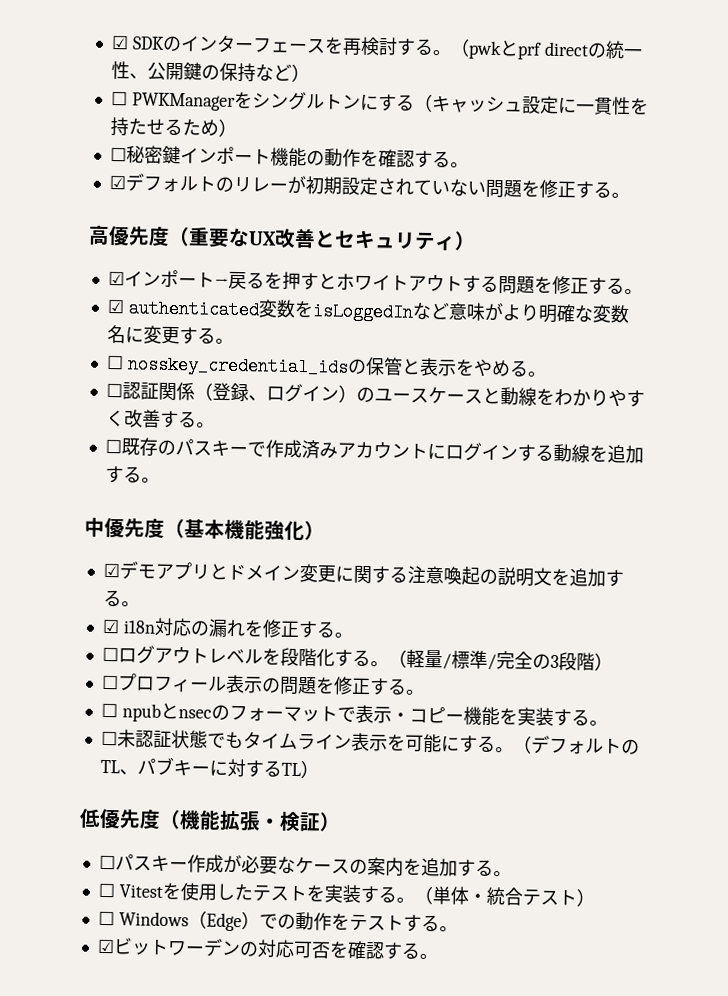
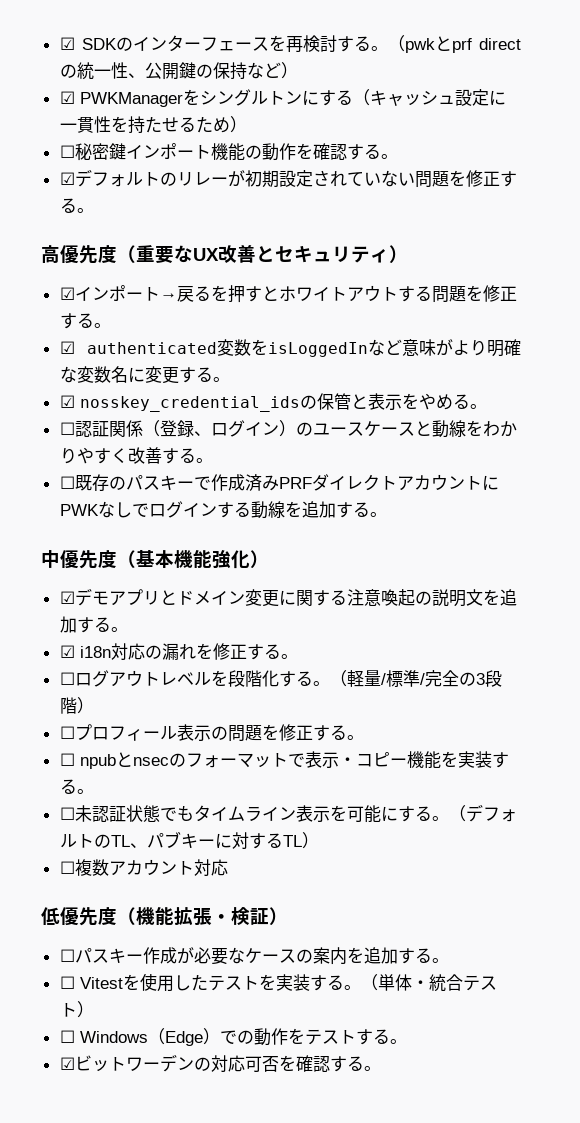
- ☐ PWKManagerをシングルトンにする（キャッシュ設定に一貫性を持たせるため）
+ ☑ PWKManagerをシングルトンにする（キャッシュ設定に一貫性を持たせるため）
- ☐ nosskey_credential_idsの保管と表示をやめる。
+ ☑ nosskey_credential_idsの保管と表示をやめる。
- ☐既存のパスキーで作成済みアカウントにログインする動線を追加する。
+ ☐既存のパスキーで作成済みPRFダイレクトアカウントにPWKなしでログインする動線を追加する。
+ ☐複数アカウント対応

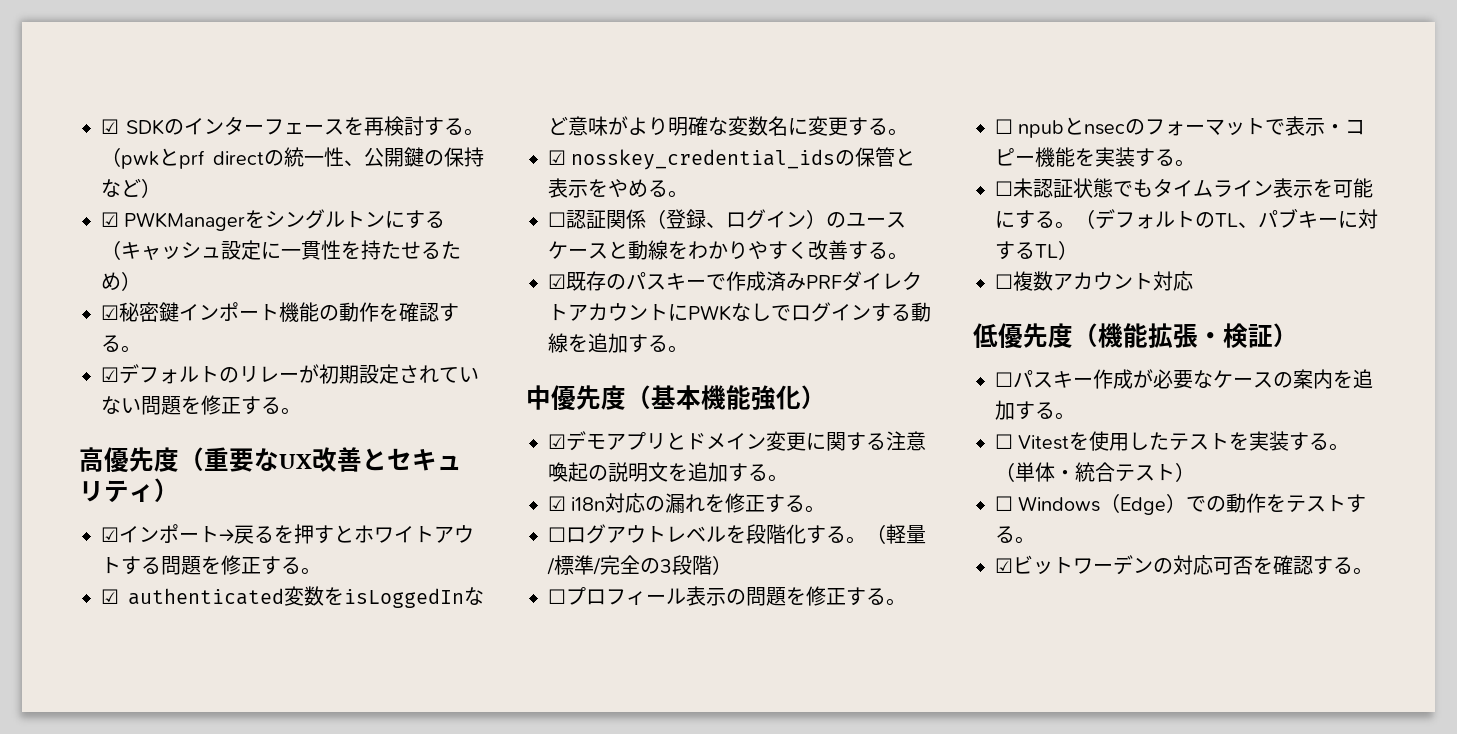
- ☐秘密鍵インポート機能の動作を確認する。
+ ☑秘密鍵インポート機能の動作を確認する。
- ☐既存のパスキーで作成済みPRFダイレクトアカウントにPWKなしでログインする動線を追加する。
+ ☑既存のパスキーで作成済みPRFダイレクトアカウントにPWKなしでログインする動線を追加する。

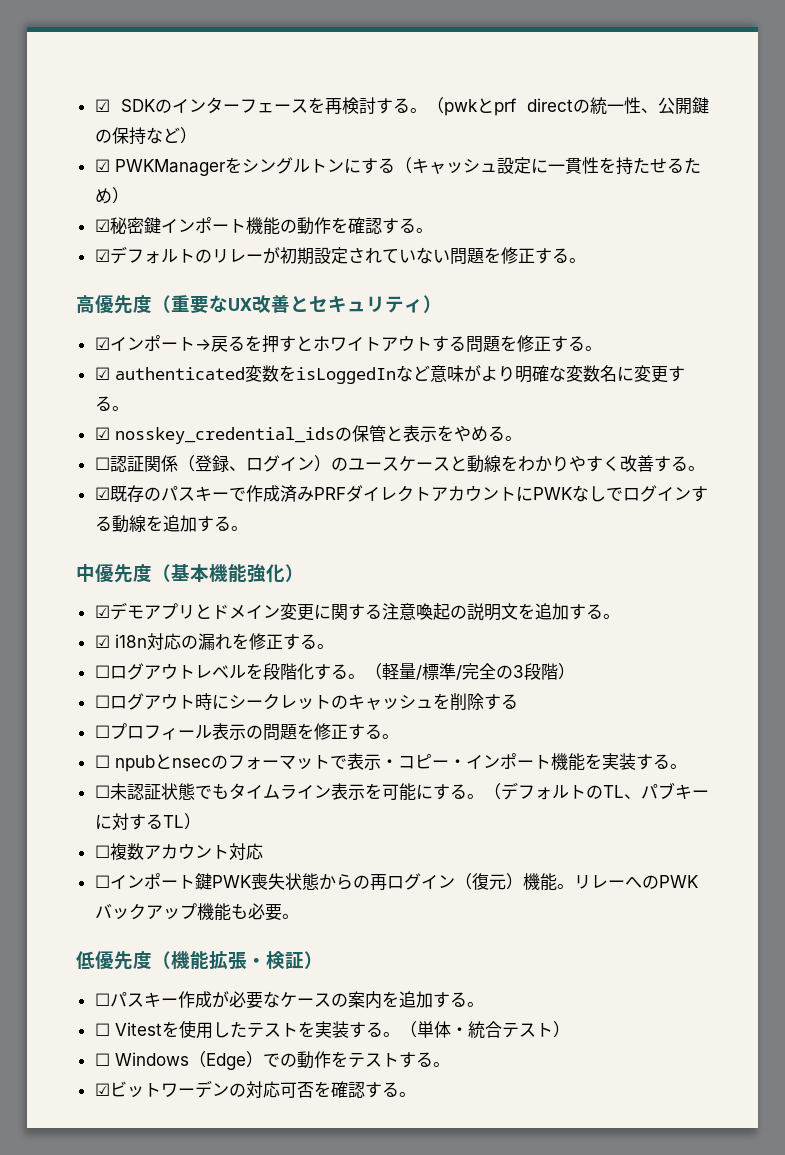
+ ☐ログアウト時にシークレットのキャッシュを削除する
- ☐ npubとnsecのフォーマットで表示・コピー機能を実装する。
+ ☐ npubとnsecのフォーマットで表示・コピー・インポート機能を実装する。
+ ☐インポート鍵PWK喪失状態からの再ログイン（復元）機能。リレーへのPWKバックアップ機能も必要。

